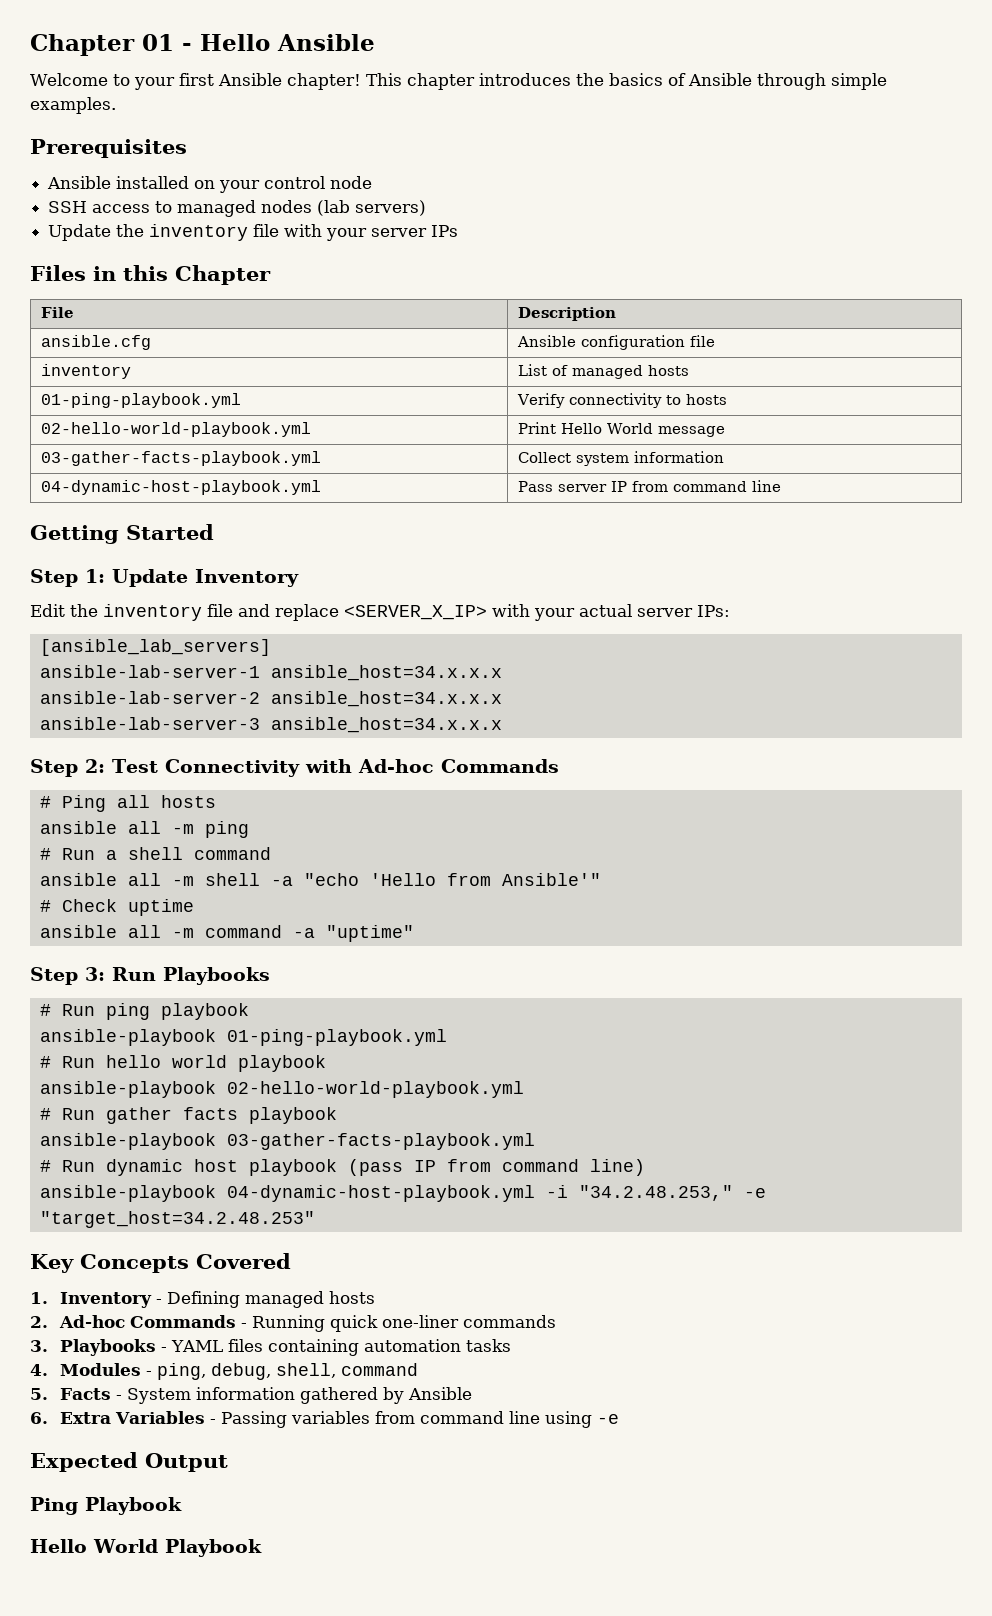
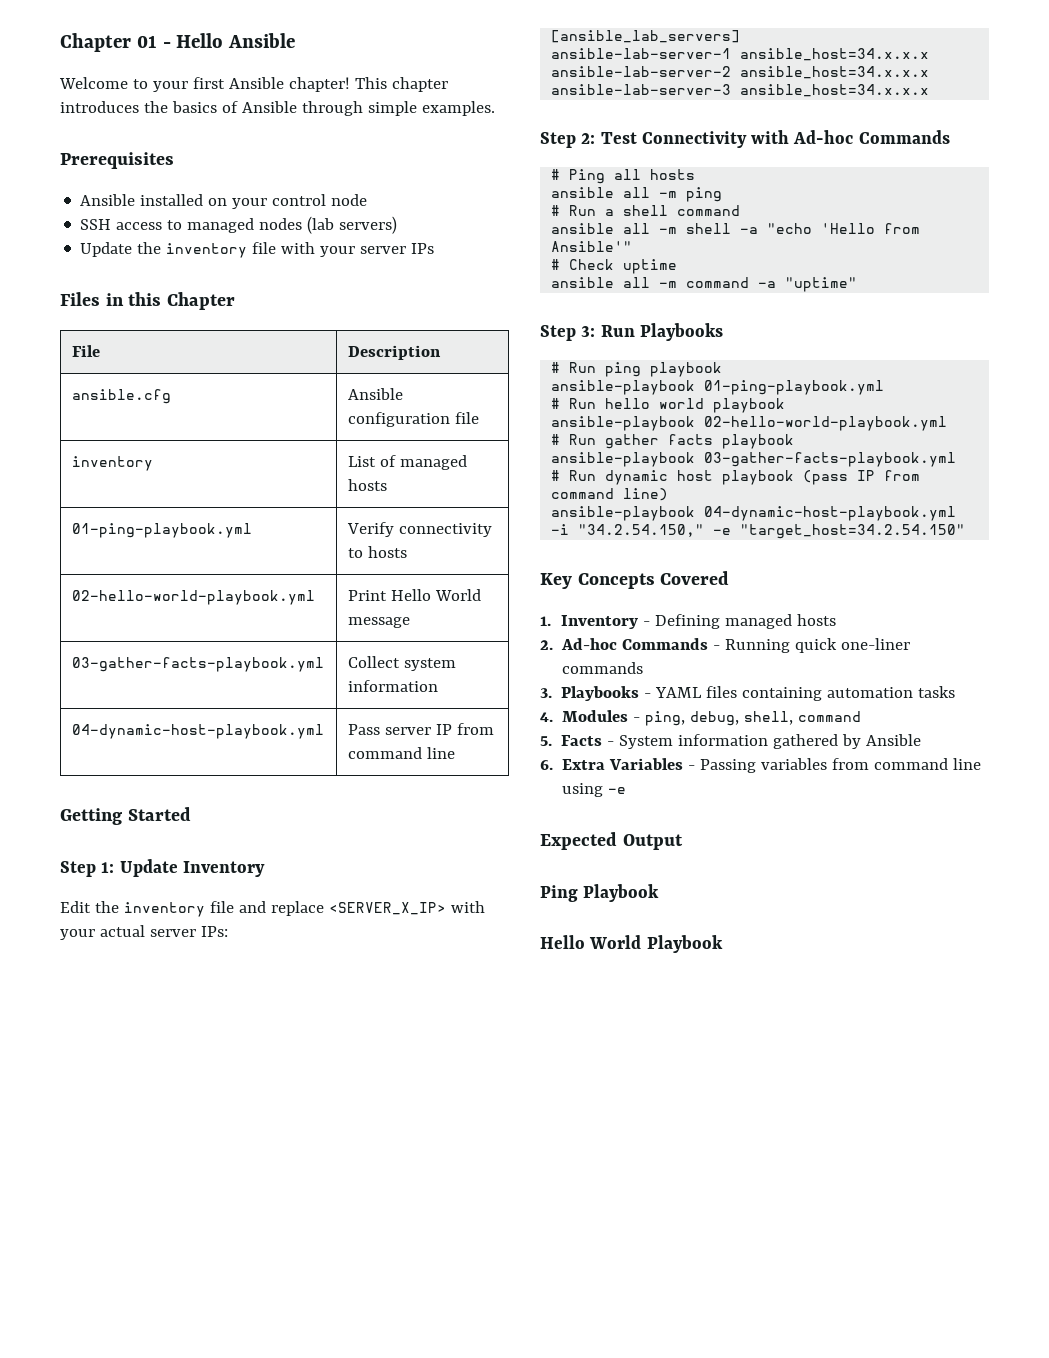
- ansible-playbook 04-dynamic-host-playbook.yml -i "34.2.48.253," -e "target_host=34.2.48.253"
+ ansible-playbook 04-dynamic-host-playbook.yml -i "34.2.54.150," -e "target_host=34.2.54.150"

